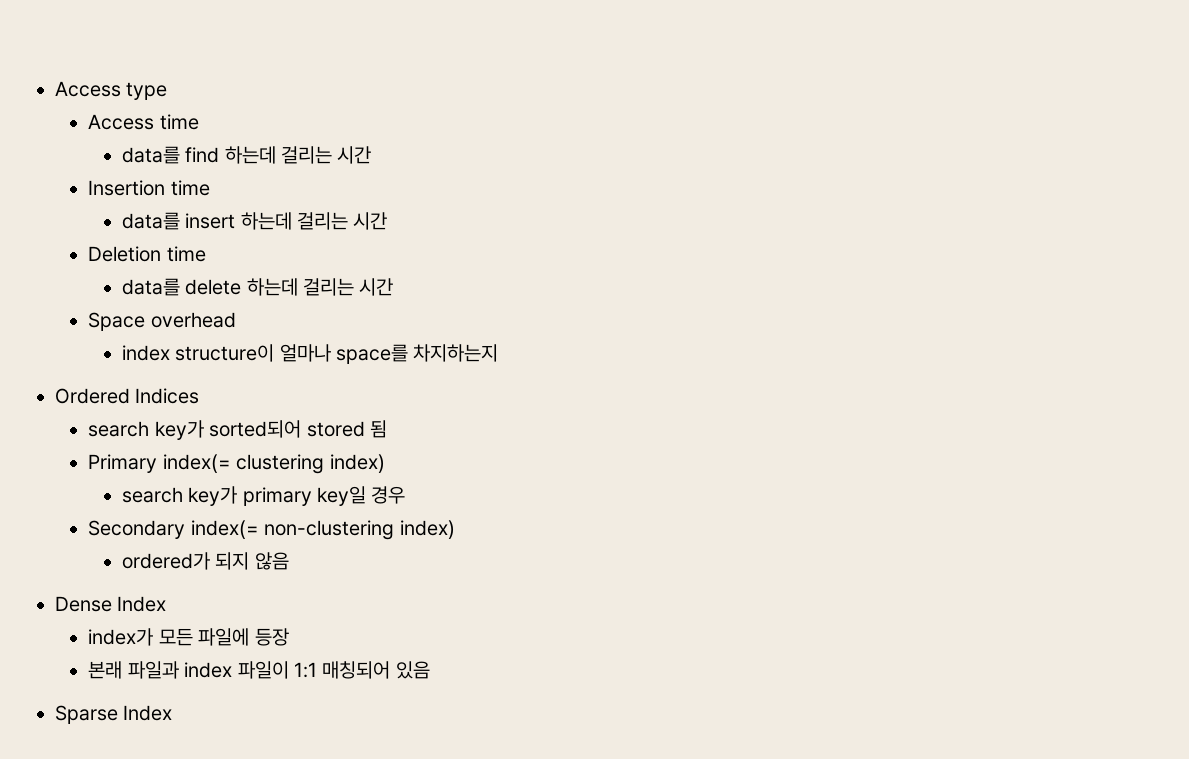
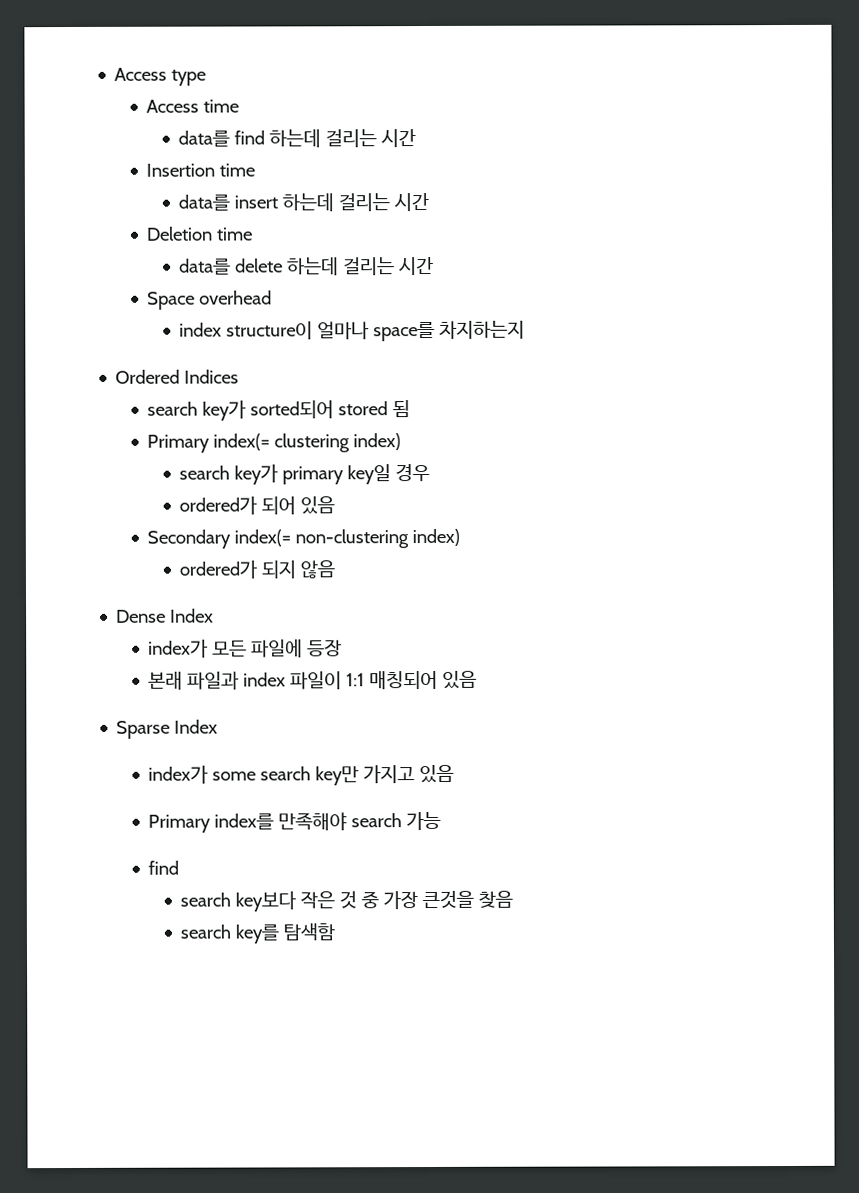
+ ordered가 되어 있음
+ index가 some search key만 가지고 있음
+ Primary index를 만족해야 search 가능
+ find
+ search key보다 작은 것 중 가장 큰것을 찾음
+ search key를 탐색함

